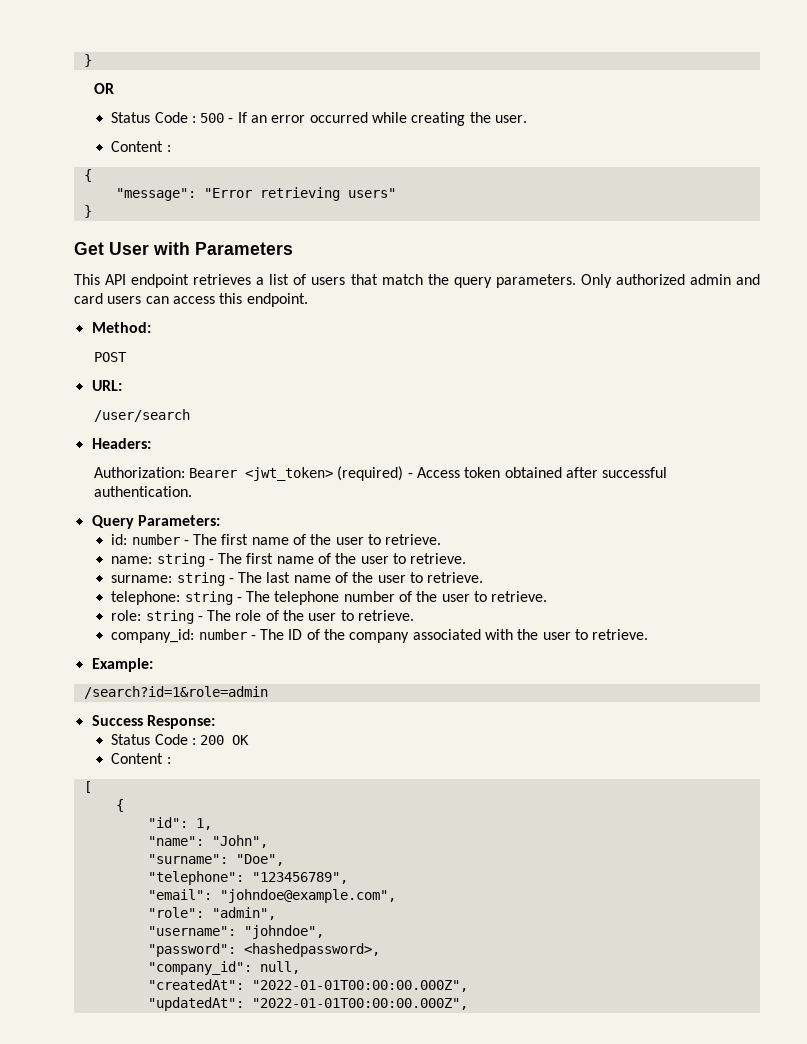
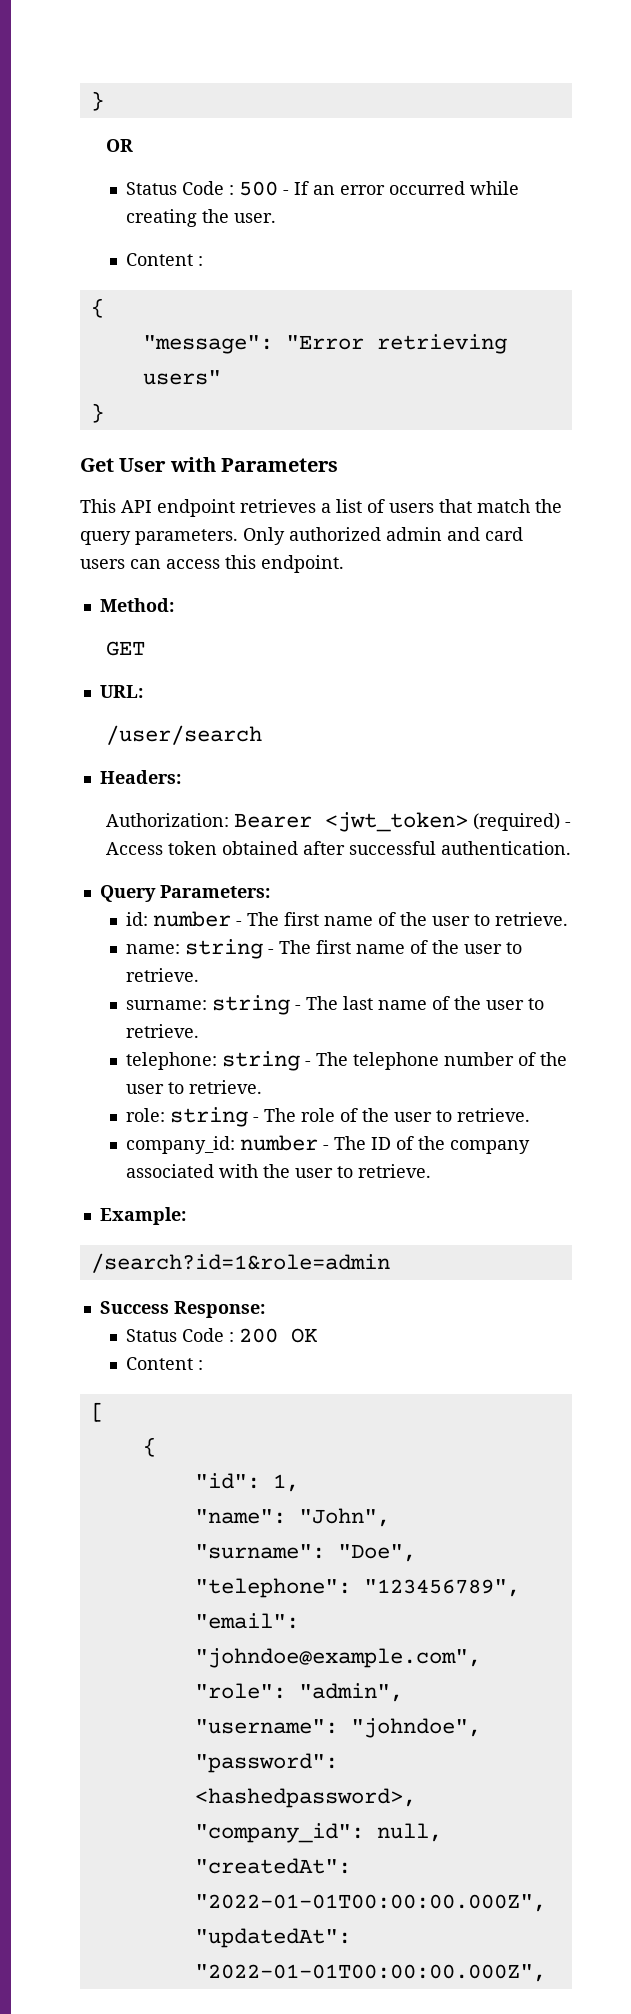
- POST
+ GET

